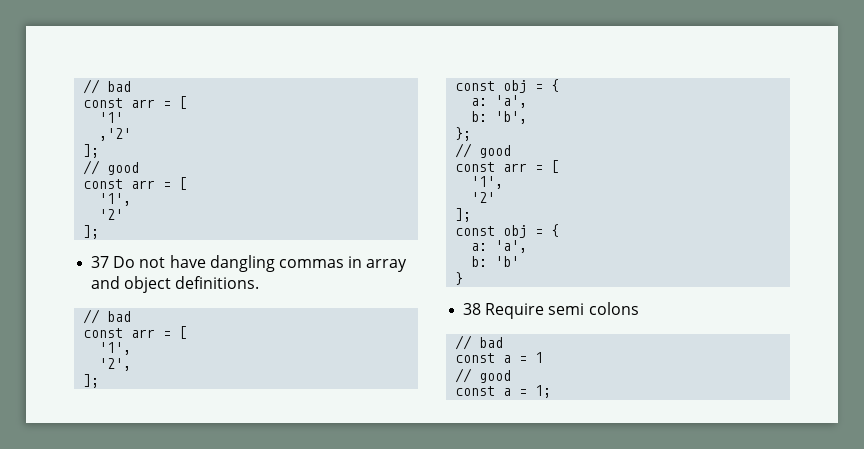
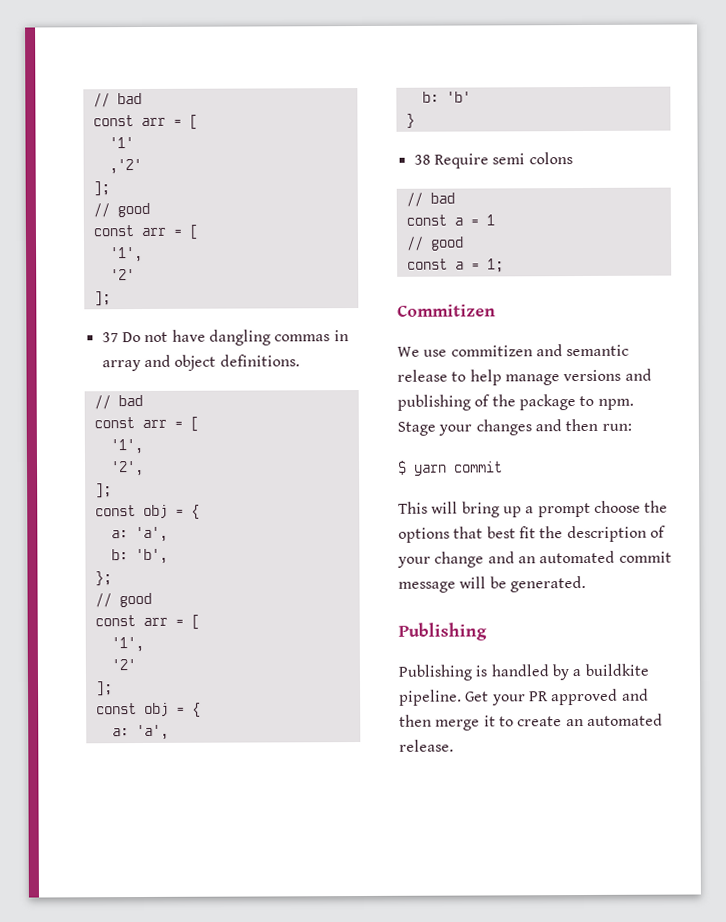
+ Commitizen
+ We use commitizen and semantic release to help manage versions and publishing of the package to npm. Stage your changes and then run:
+ $ yarn commit
+ This will bring up a prompt choose the options that best fit the description of your change and an automated commit message will be generated.
+ Publishing
+ Publishing is handled by a buildkite pipeline. Get your PR approved and then merge it to create an automated release.

